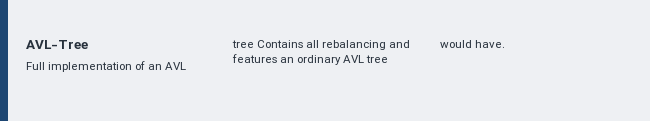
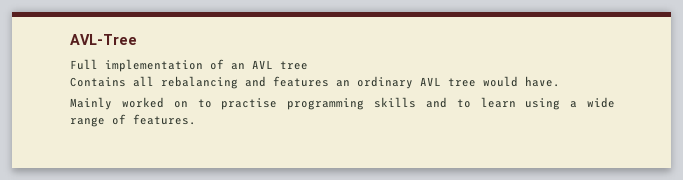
- Full implementation of an AVL tree Contains all rebalancing and features an ordinary AVL tree would have.
+ Full implementation of an AVL tree
+ Contains all rebalancing and features an ordinary AVL tree would have.
+ Mainly worked on to practise programming skills and to learn using a wide range of features.

